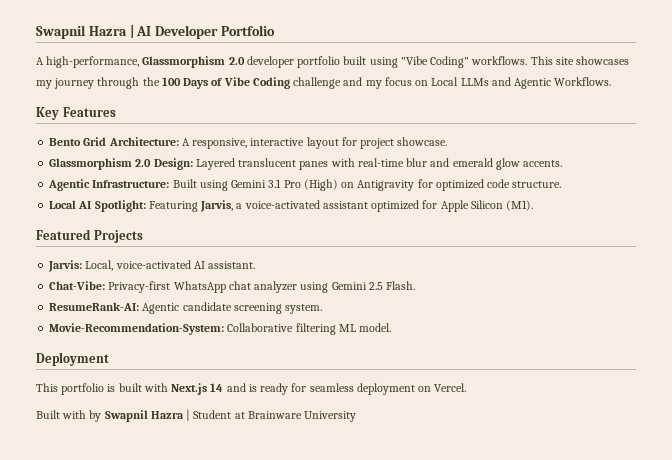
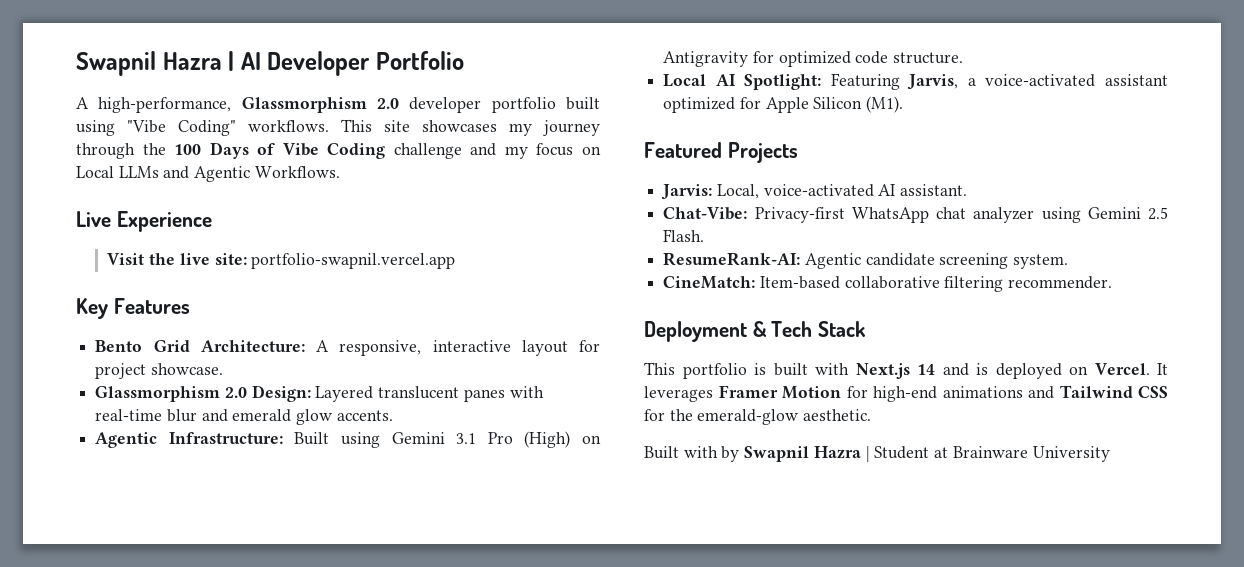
+ Live Experience
+ Visit the live site: portfolio-swapnil.vercel.app
- Movie-Recommendation-System: Collaborative filtering ML model.
- Deployment
+ CineMatch: Item-based collaborative filtering recommender.
+ Deployment & Tech Stack
- This portfolio is built with Next.js 14 and is ready for seamless deployment on Vercel.
+ This portfolio is built with Next.js 14 and is deployed on Vercel. It leverages Framer Motion for high-end animations and Tailwind CSS for the emerald-glow aesthetic.

